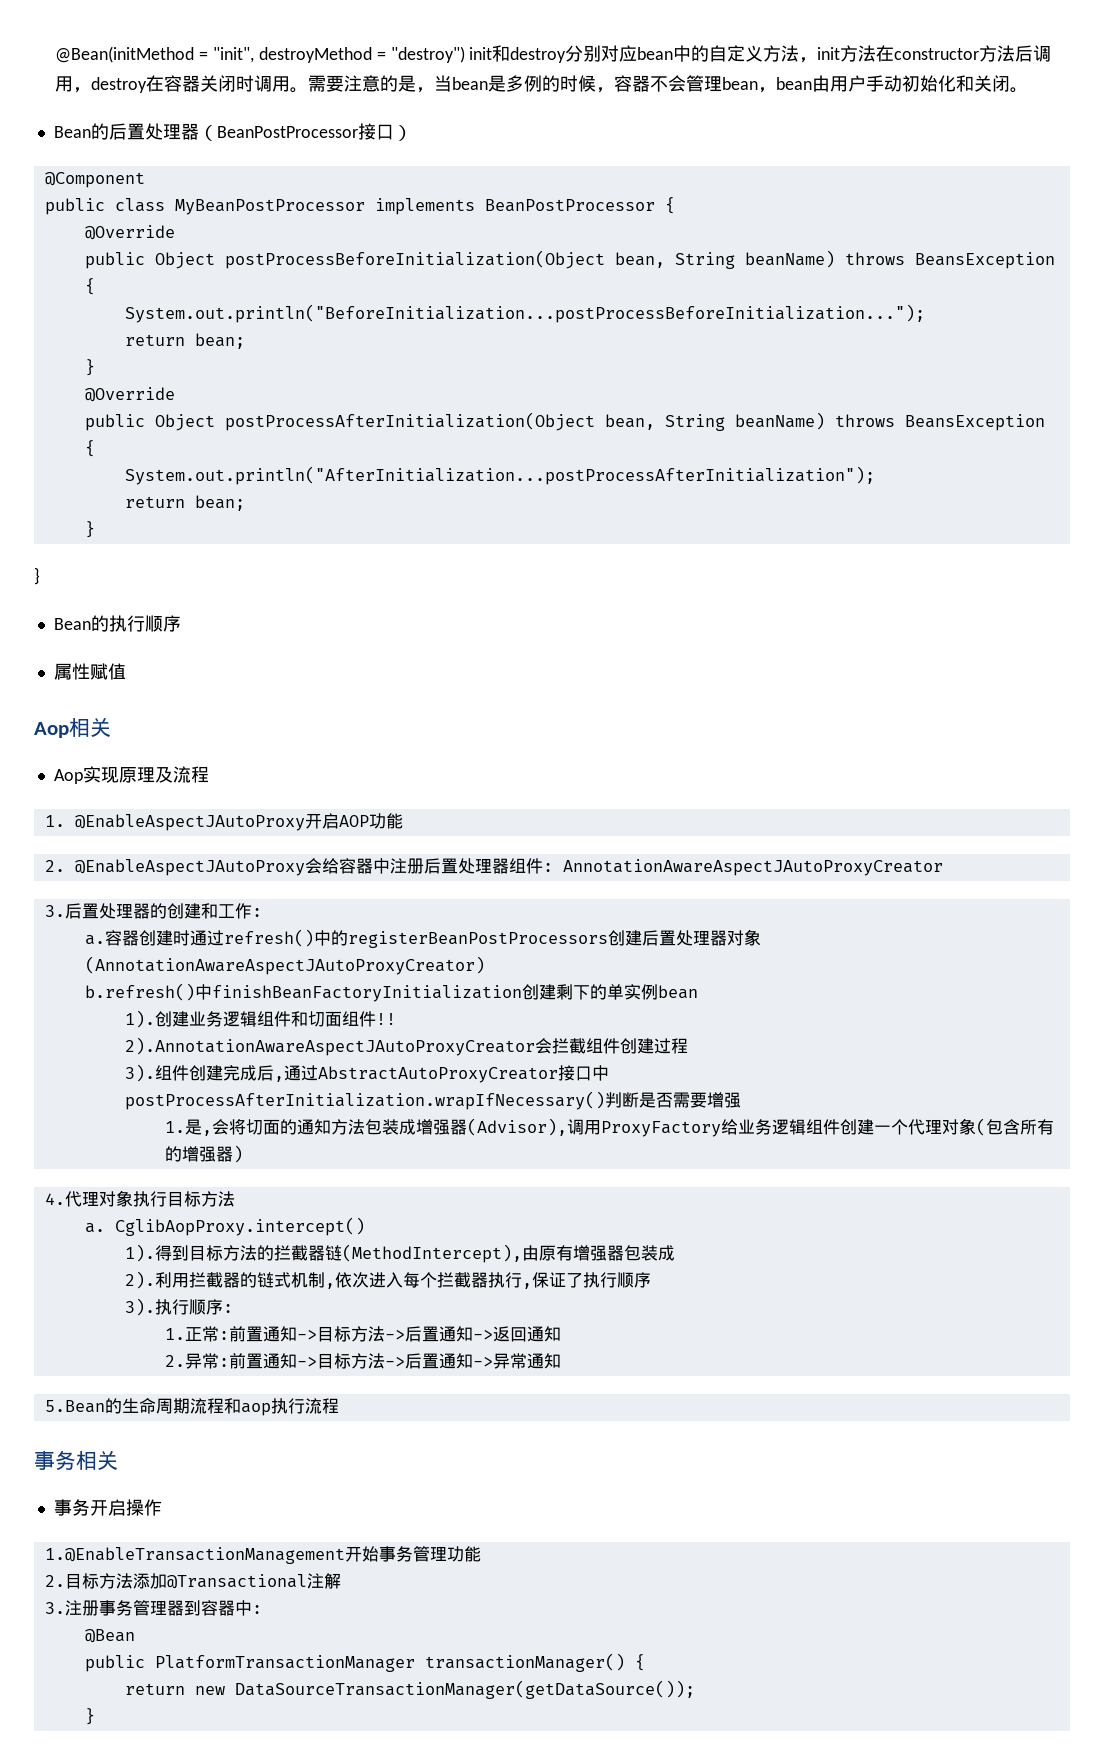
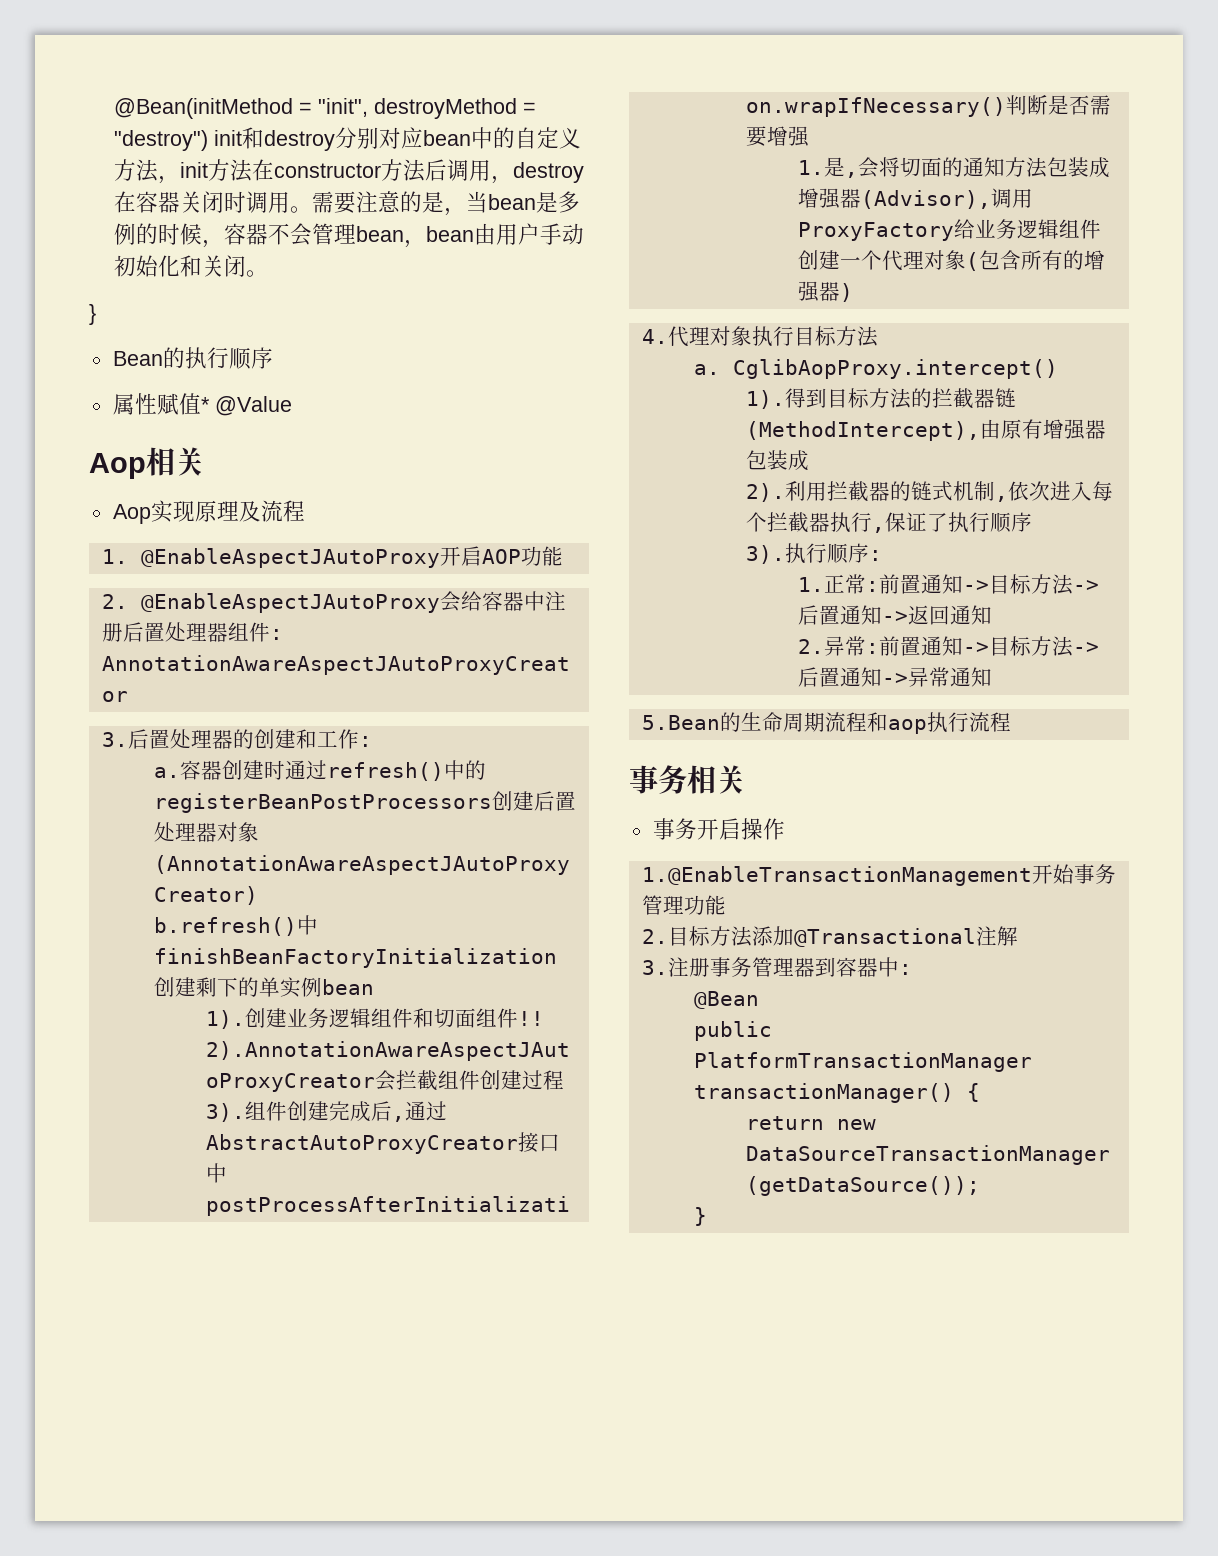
- Bean的后置处理器（BeanPostProcessor接口）
- @Component
- public class MyBeanPostProcessor implements BeanPostProcessor {
- @Override
- public Object postProcessBeforeInitialization(Object bean, String beanName) throws BeansException {
- System.out.println("BeforeInitialization...postProcessBeforeInitialization...");
- return bean;
- }
- @Override
- public Object postProcessAfterInitialization(Object bean, String beanName) throws BeansException {
- System.out.println("AfterInitialization...postProcessAfterInitialization");
- return bean;
- }
- 属性赋值
+ 属性赋值* @Value

